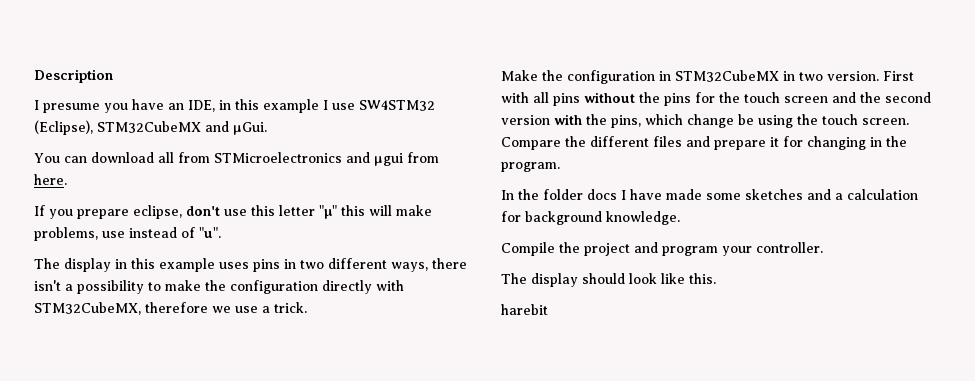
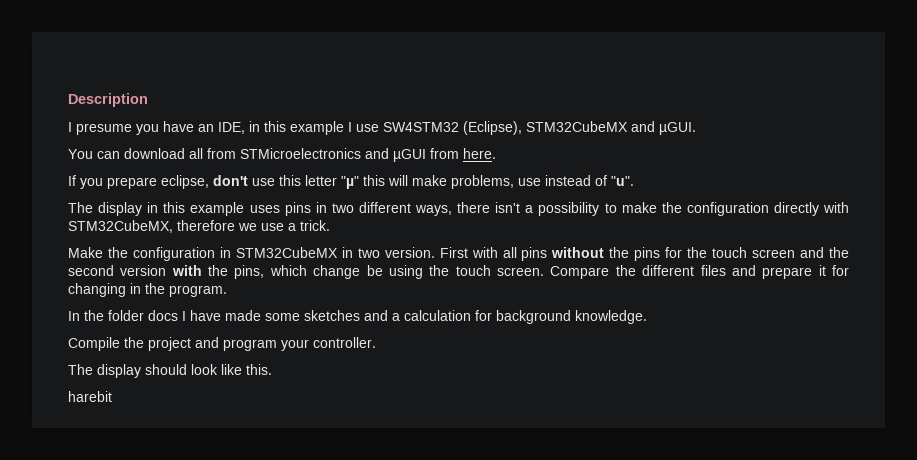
- I presume you have an IDE, in this example I use SW4STM32 (Eclipse), STM32CubeMX and µGui.
+ I presume you have an IDE, in this example I use SW4STM32 (Eclipse), STM32CubeMX and µGUI.
- You can download all from STMicroelectronics and µgui from here.
+ You can download all from STMicroelectronics and µGUI from here.

